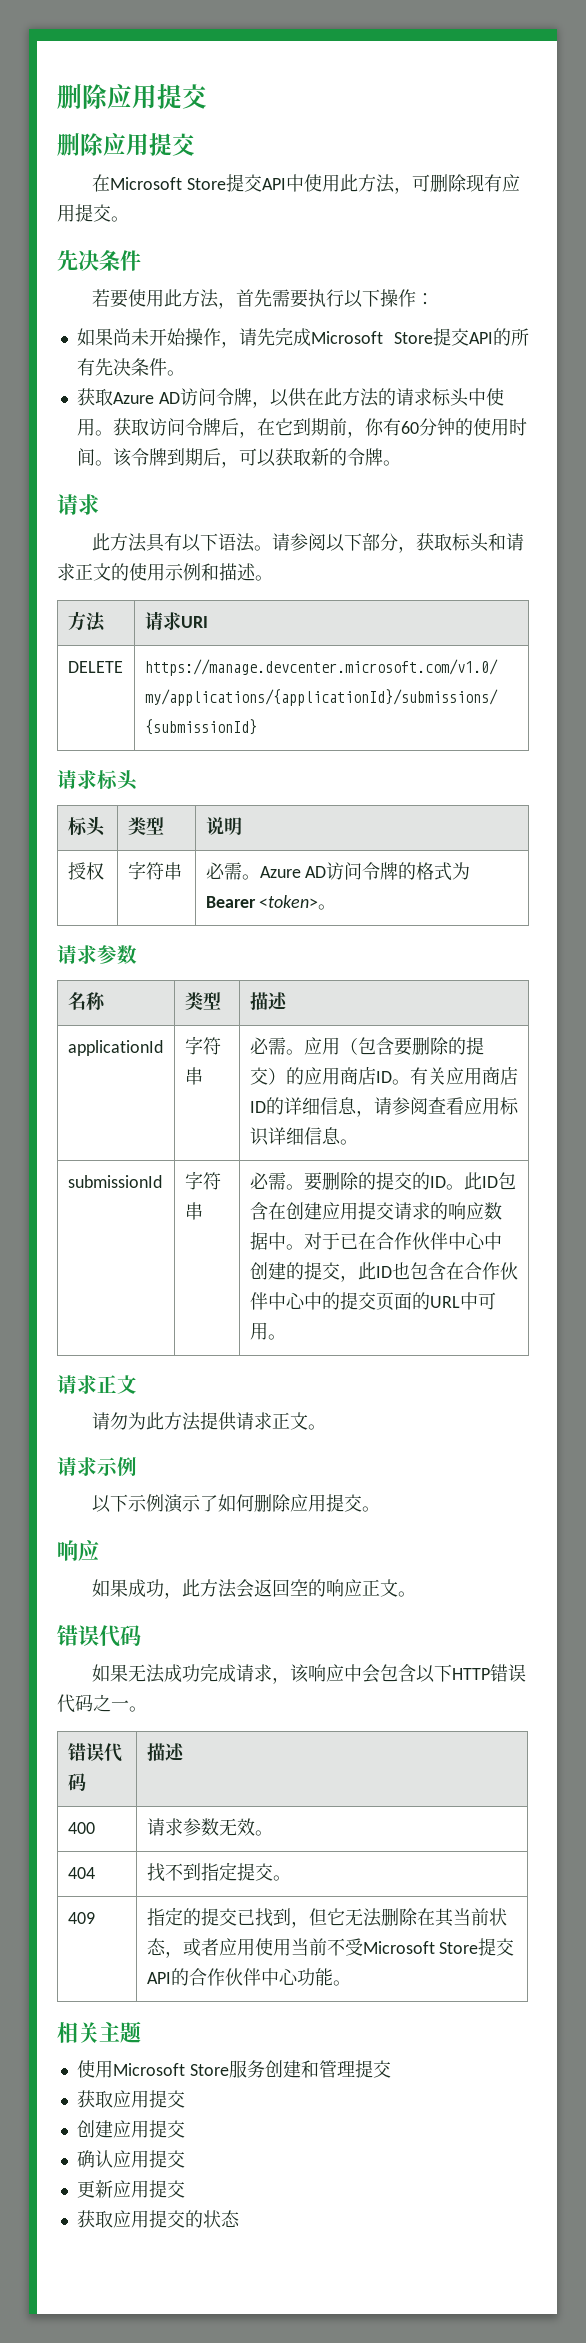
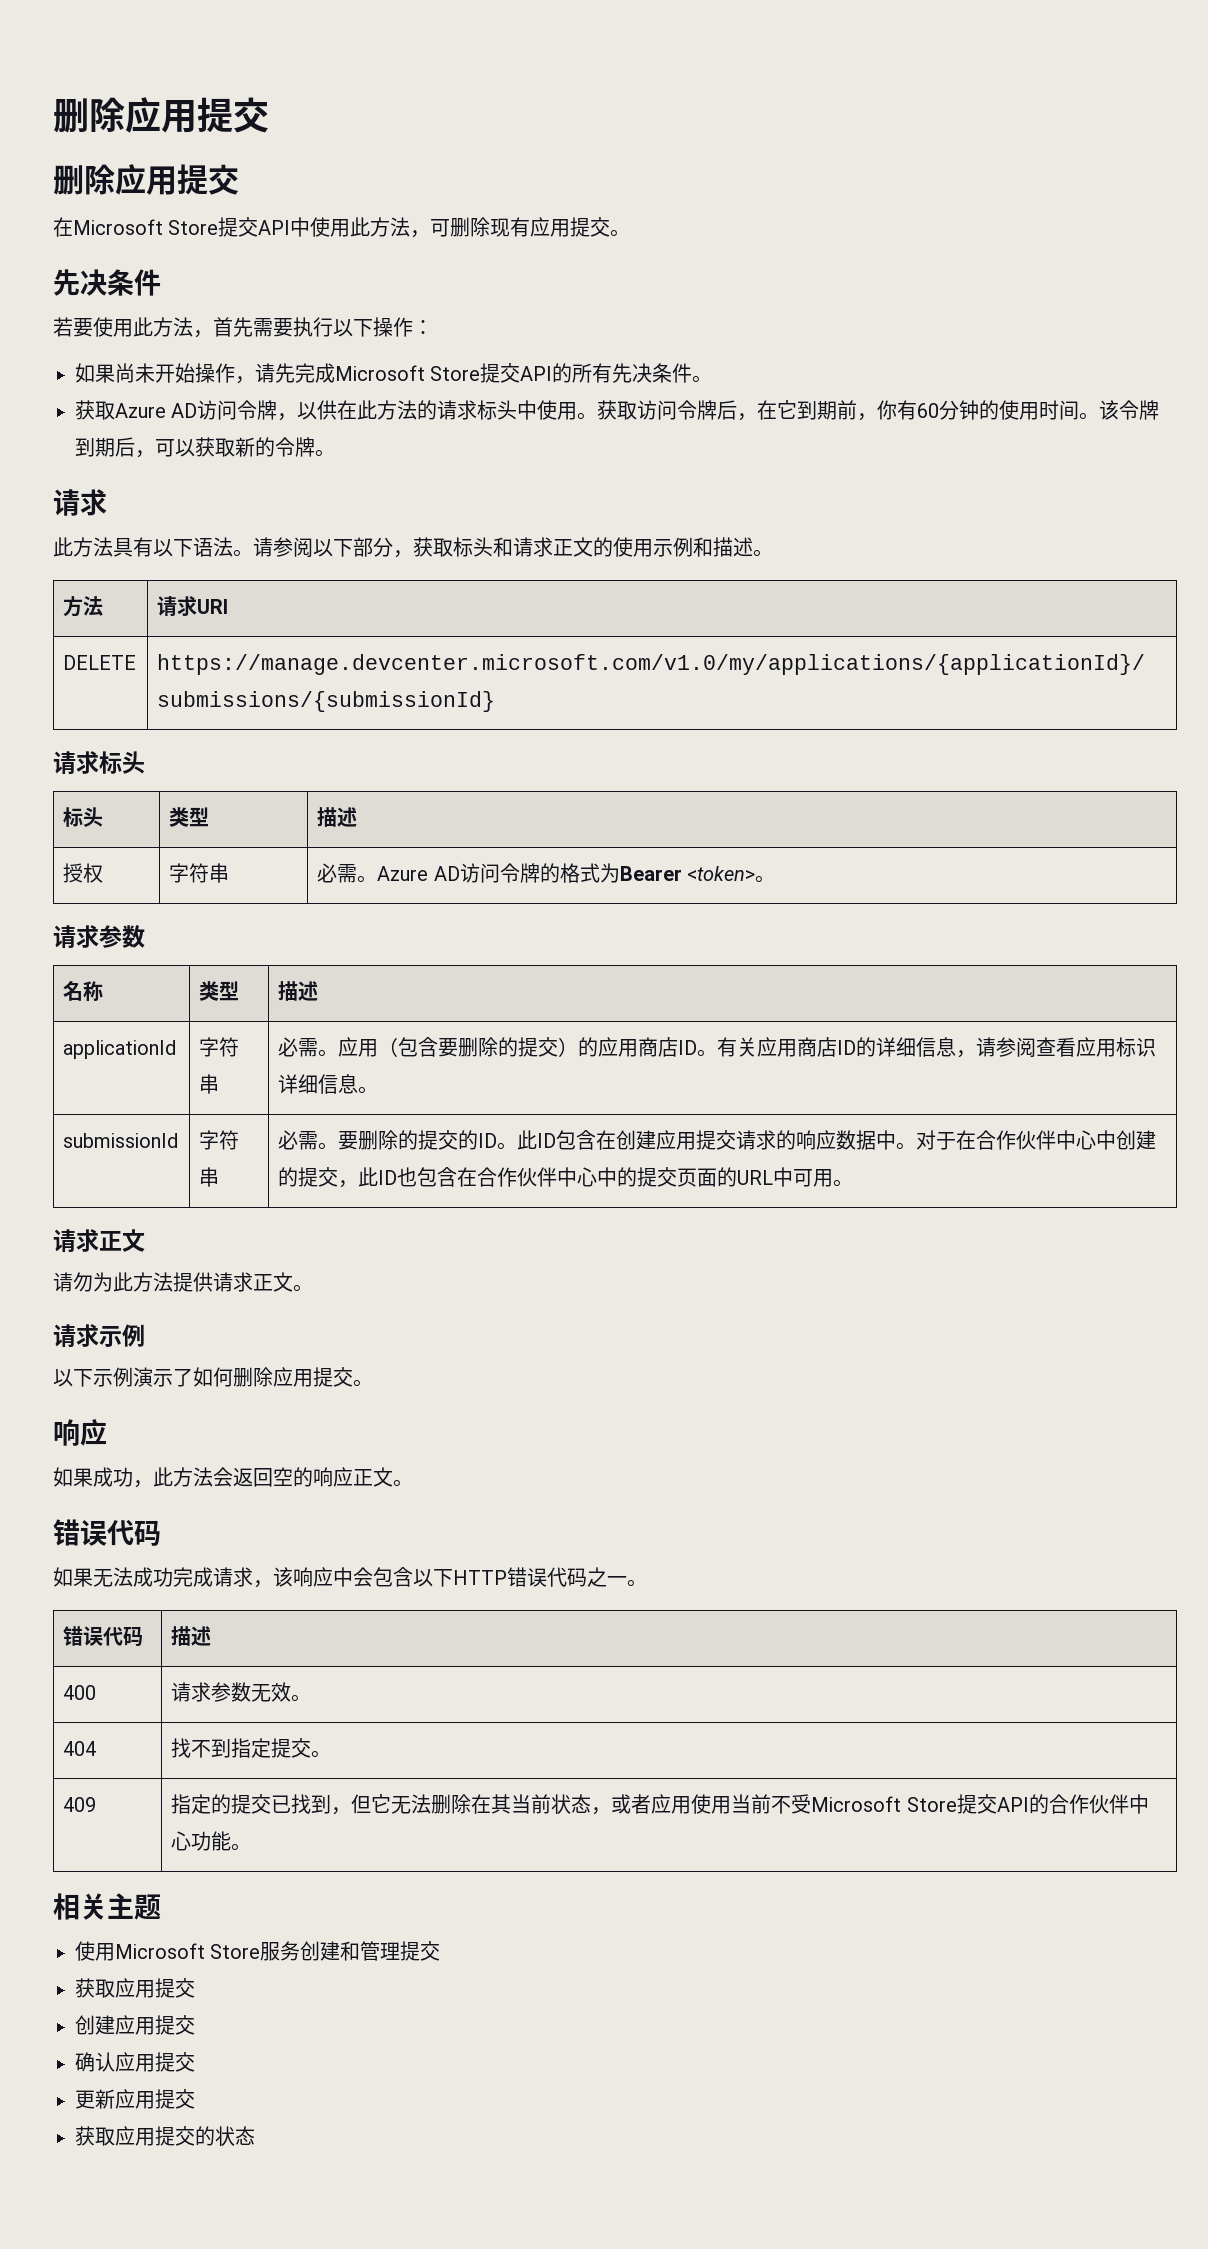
- 标头 | 类型 | 说明
+ 标头 | 类型 | 描述
- 对于已在合作伙伴中心中创建的提交，此ID也包含在合作伙伴中心中的提交页面的URL中可用。
+ 对于在合作伙伴中心中创建的提交，此ID也包含在合作伙伴中心中的提交页面的URL中可用。

